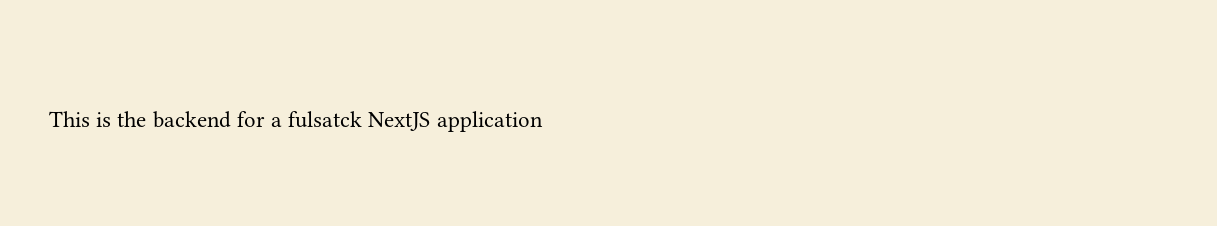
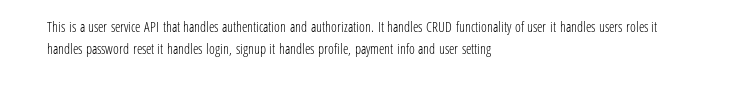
- This is the backend for a fulsatck NextJS application
+ This is a user service API that handles authentication and authorization. It handles CRUD functionality of user it handles users roles it handles password reset it handles login, signup it handles profile, payment info and user setting

